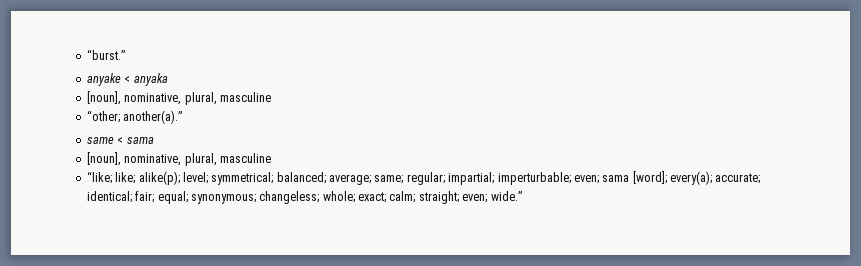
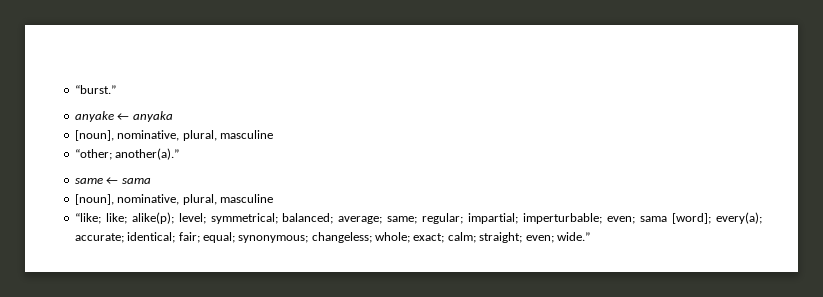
- anyake < anyaka
+ anyake ← anyaka
- same < sama
+ same ← sama

